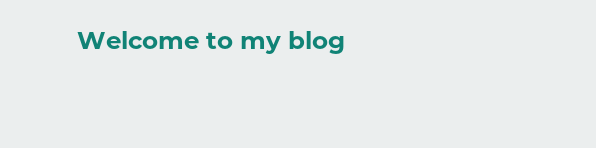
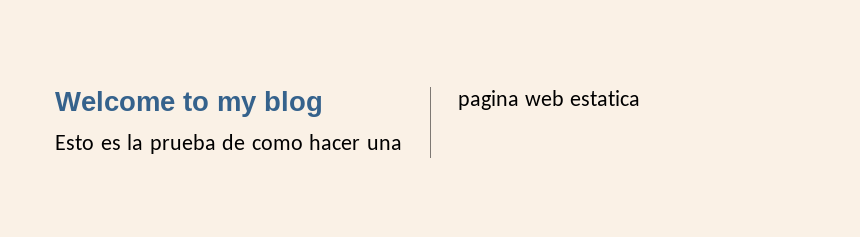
+ Esto es la prueba de como hacer una pagina web estatica

